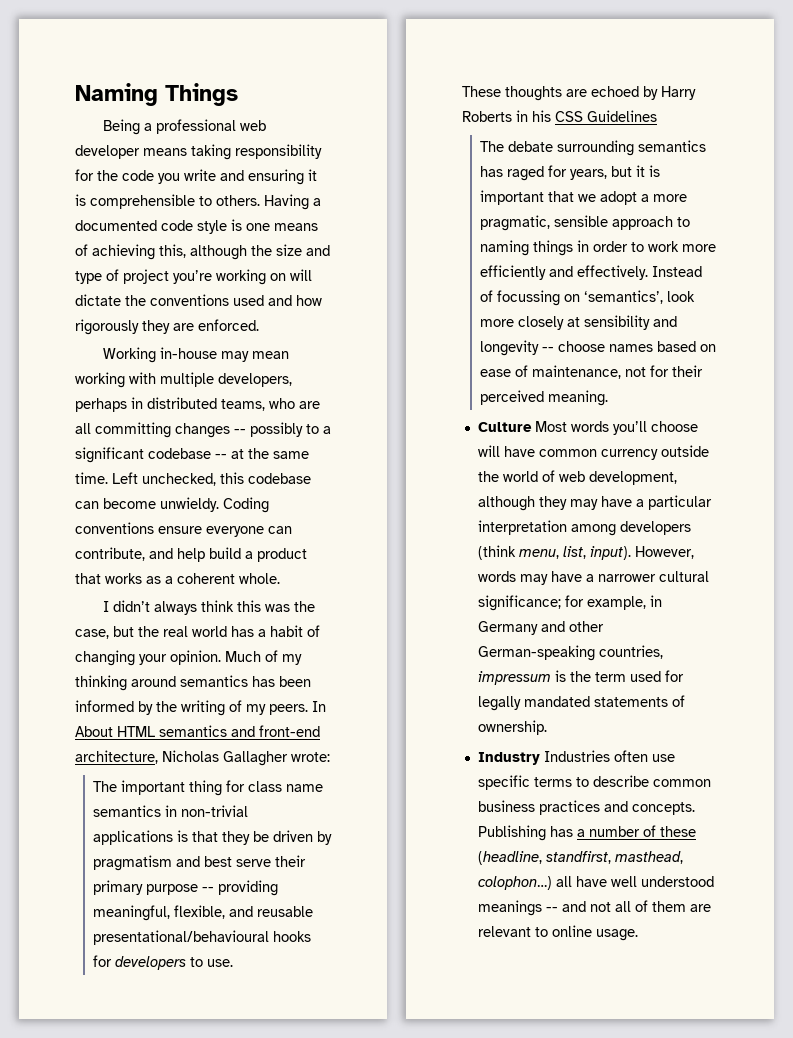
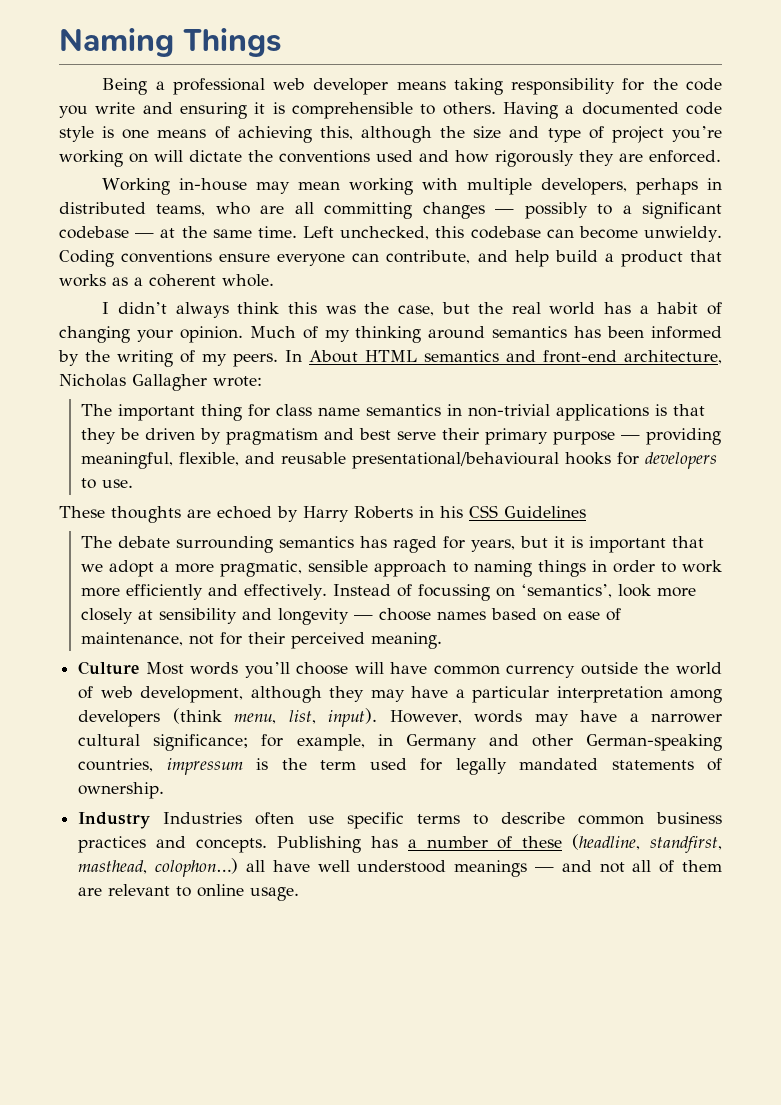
- Working in-house may mean working with multiple developers, perhaps in distributed teams, who are all committing changes -- possibly to a significant codebase -- at the same time.
+ Working in-house may mean working with multiple developers, perhaps in distributed teams, who are all committing changes — possibly to a significant codebase — at the same time.
- The important thing for class name semantics in non-trivial applications is that they be driven by pragmatism and best serve their primary purpose -- providing meaningful, flexible, and reusable presentational/behavioural hooks for developers to use.
+ The important thing for class name semantics in non-trivial applications is that they be driven by pragmatism and best serve their primary purpose — providing meaningful, flexible, and reusable presentational/behavioural hooks for developers to use.
- Instead of focussing on ‘semantics’, look more closely at sensibility and longevity -- choose names based on ease of maintenance, not for their perceived meaning.
+ Instead of focussing on ‘semantics’, look more closely at sensibility and longevity — choose names based on ease of maintenance, not for their perceived meaning.
- Publishing has a number of these (headline, standfirst, masthead, colophon…) all have well understood meanings -- and not all of them are relevant to online usage.
+ Publishing has a number of these (headline, standfirst, masthead, colophon…) all have well understood meanings — and not all of them are relevant to online usage.

